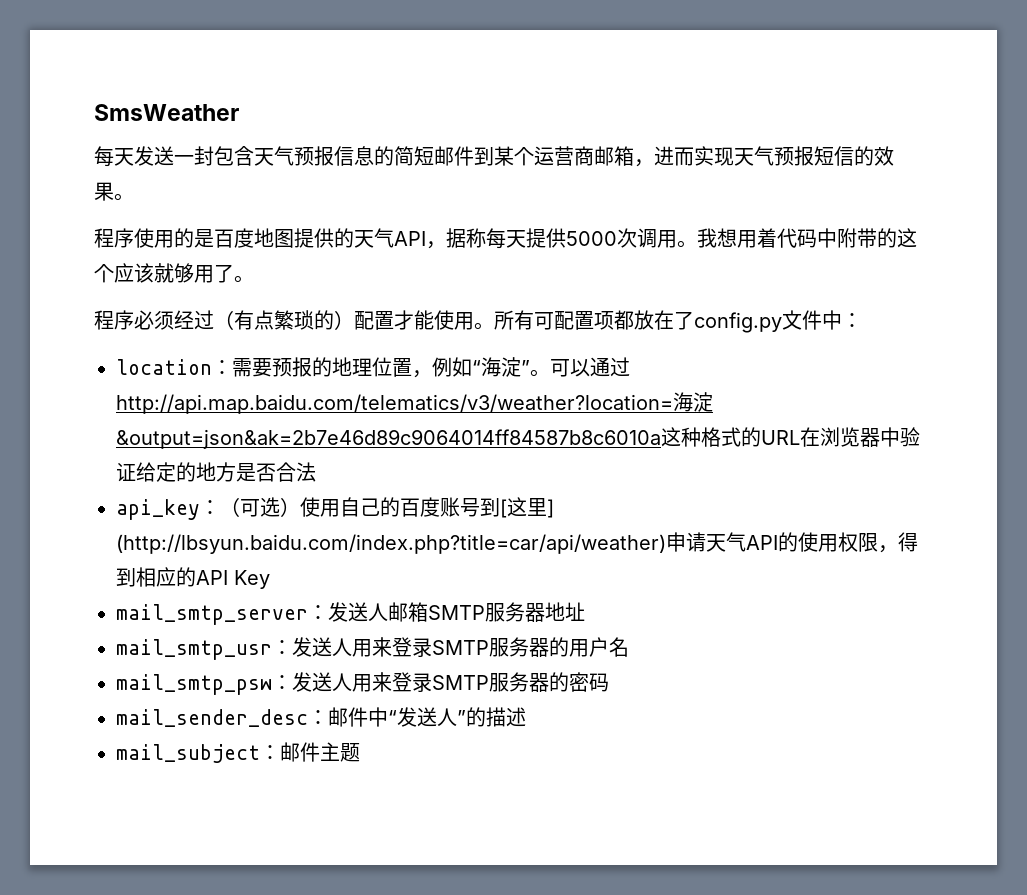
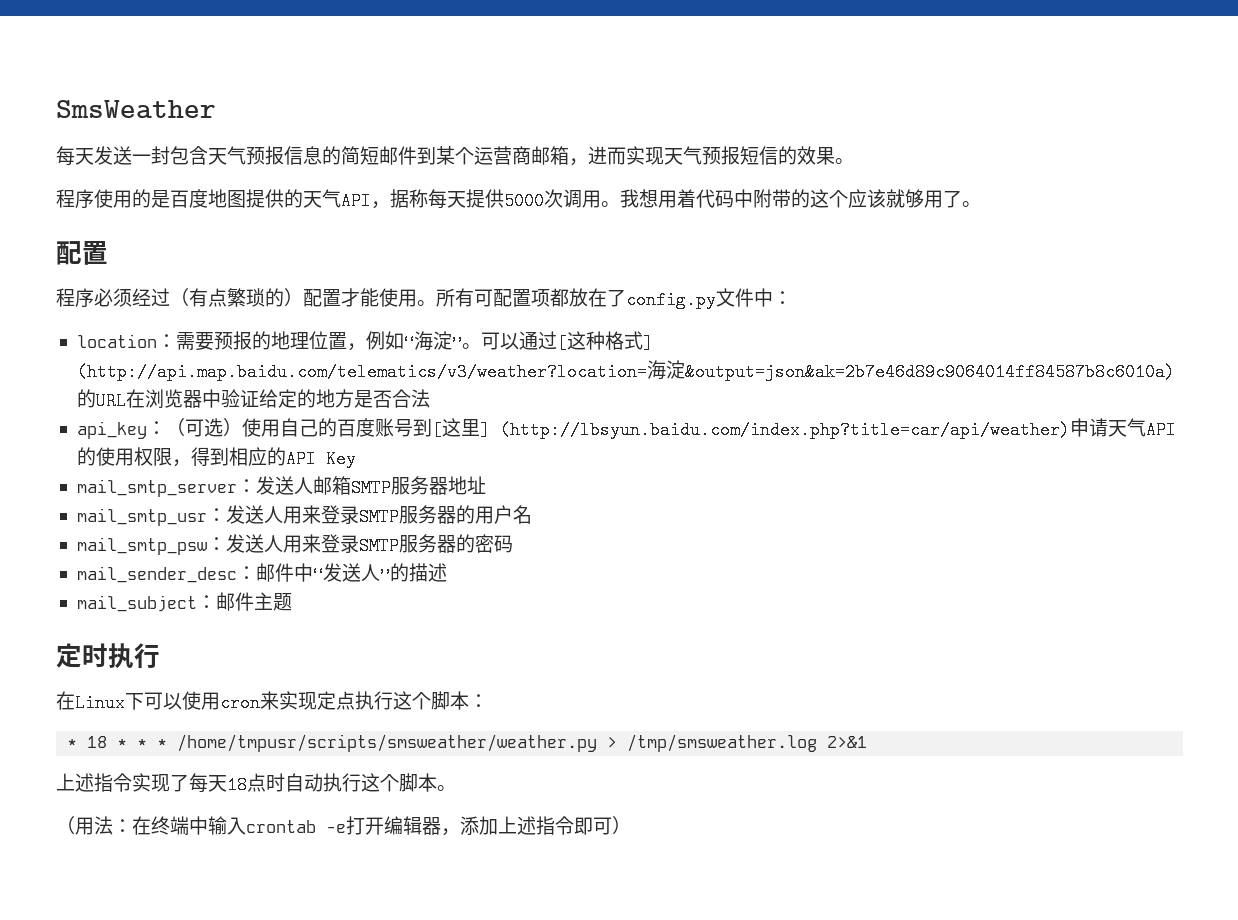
  我想用着代码中附带的这个应该就够用了。
+ 配置
- 可以通过http://api.map.baidu.com/telematics/v3/weather?location=海淀&output=json&ak=2b7e46d89c9064014ff84587b8c6010a这种格式的URL在浏览器中验证给定的地方是否合法
+ 可以通过[这种格式] (http://api.map.baidu.com/telematics/v3/weather?location=海淀&output=json&ak=2b7e46d89c9064014ff84587b8c6010a)的URL在浏览器中验证给定的地方是否合法
+ 定时执行
+ 在Linux下可以使用cron来实现定点执行这个脚本：
+ * 18 * * * /home/tmpusr/scripts/smsweather/weather.py > /tmp/smsweather.log 2>&1
+ 上述指令实现了每天18点时自动执行这个脚本。
+ （用法：在终端中输入crontab -e打开编辑器，添加上述指令即可）

